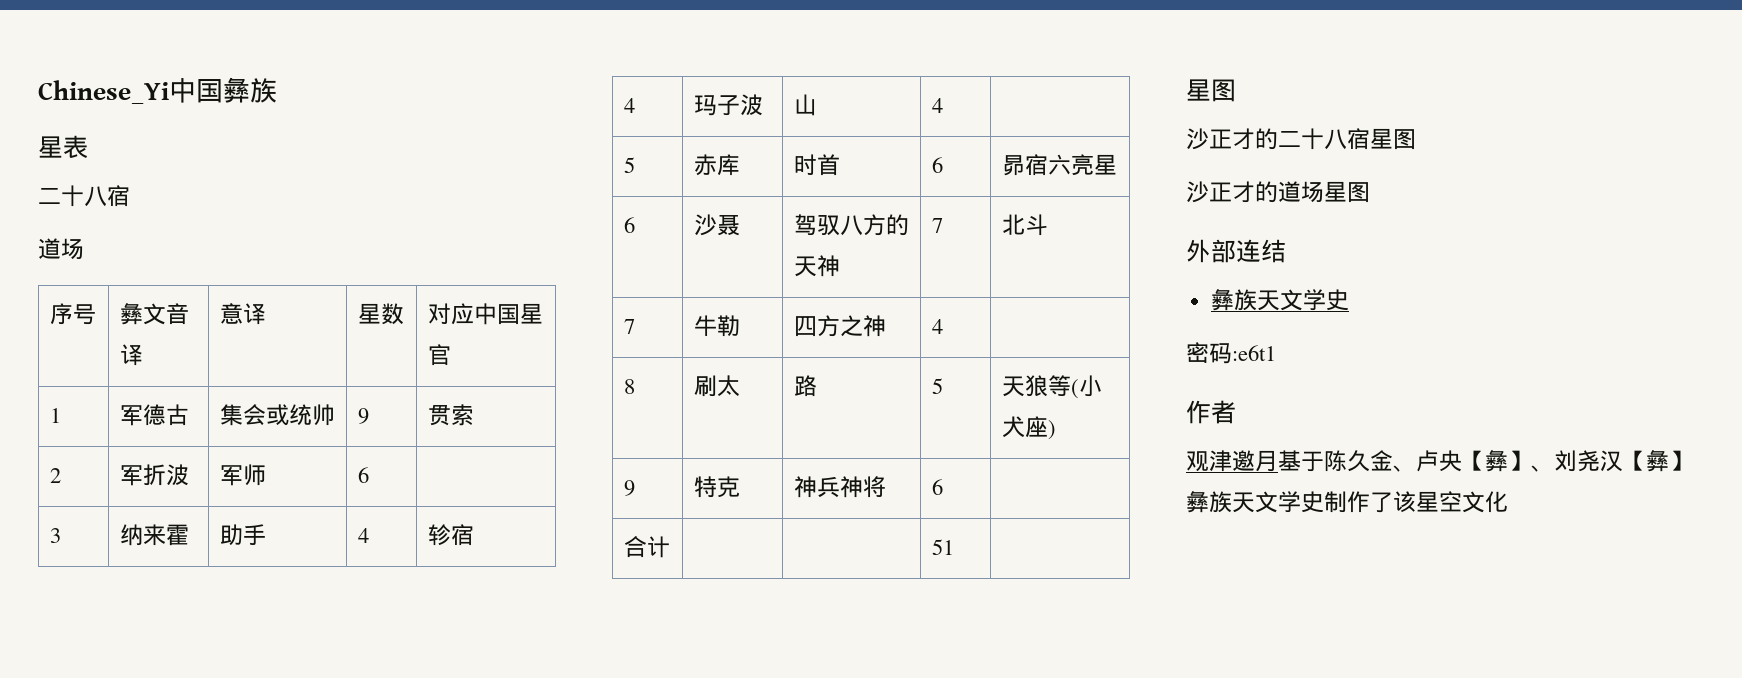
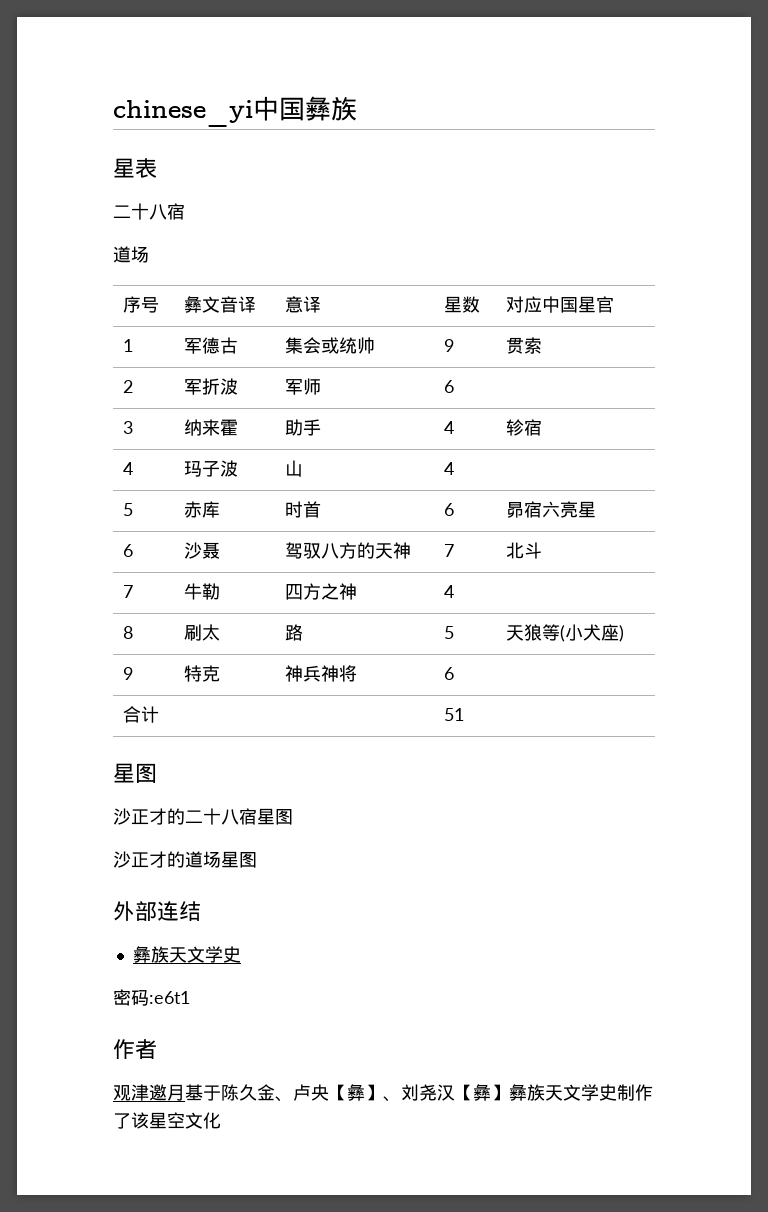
- Chinese_Yi中国彝族
+ chinese_yi中国彝族

